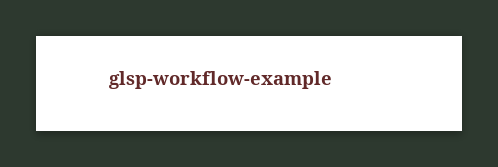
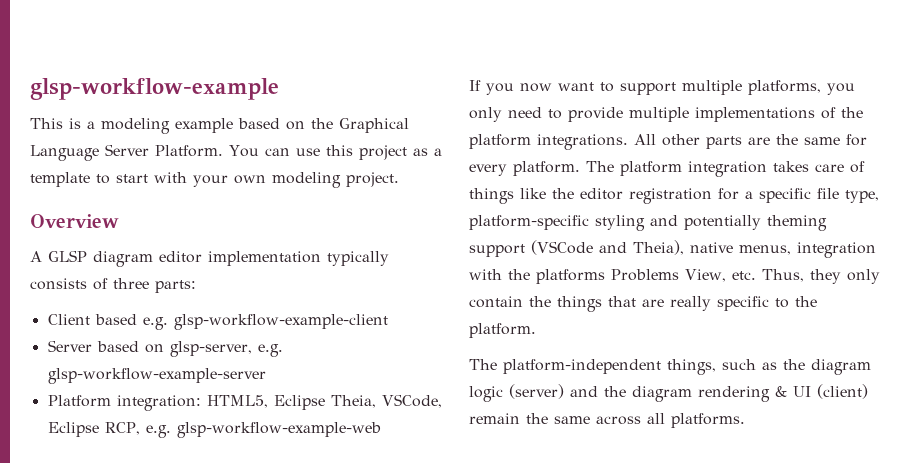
+ This is a modeling example based on the Graphical Language Server Platform. You can use this project as a template to start with your own modeling project.
+ Overview
+ A GLSP diagram editor implementation typically consists of three parts:
+ Client based e.g. glsp-workflow-example-client
+ Server based on glsp-server, e.g. glsp-workflow-example-server
+ Platform integration: HTML5, Eclipse Theia, VSCode, Eclipse RCP, e.g. glsp-workflow-example-web
+ If you now want to support multiple platforms, you only need to provide multiple implementations of the platform integrations. All other parts are the same for every platform. The platform integration takes care of things like the editor registration for a specific file type, platform-specific styling and potentially theming support (VSCode and Theia), native menus, integration with the platforms Problems View, etc. Thus, they only contain the things that are really specific to the platform.
+ The platform-independent things, such as the diagram logic (server) and the diagram rendering & UI (client) remain the same across all platforms.

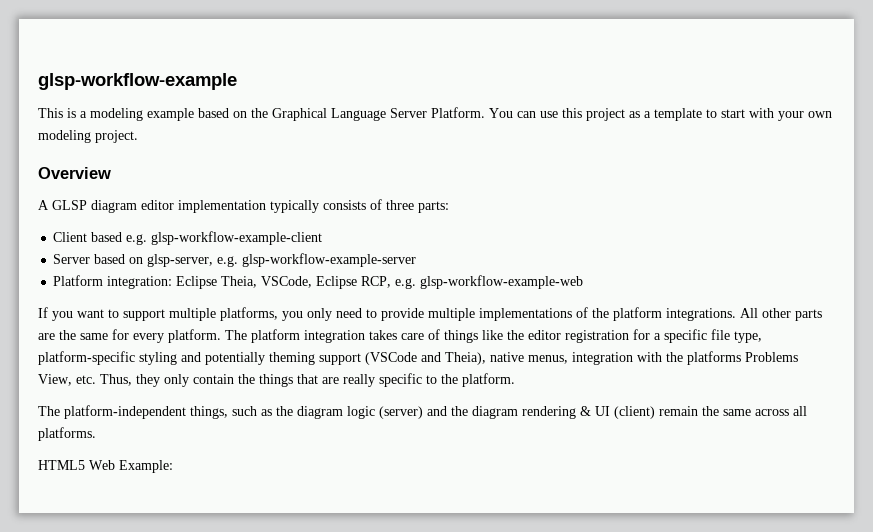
- Platform integration: HTML5, Eclipse Theia, VSCode, Eclipse RCP, e.g. glsp-workflow-example-web
+ Platform integration: Eclipse Theia, VSCode, Eclipse RCP, e.g. glsp-workflow-example-web
- If you now want to support multiple platforms, you only need to provide multiple implementations of the platform integrations.
+ If you want to support multiple platforms, you only need to provide multiple implementations of the platform integrations.
+ HTML5 Web Example:

